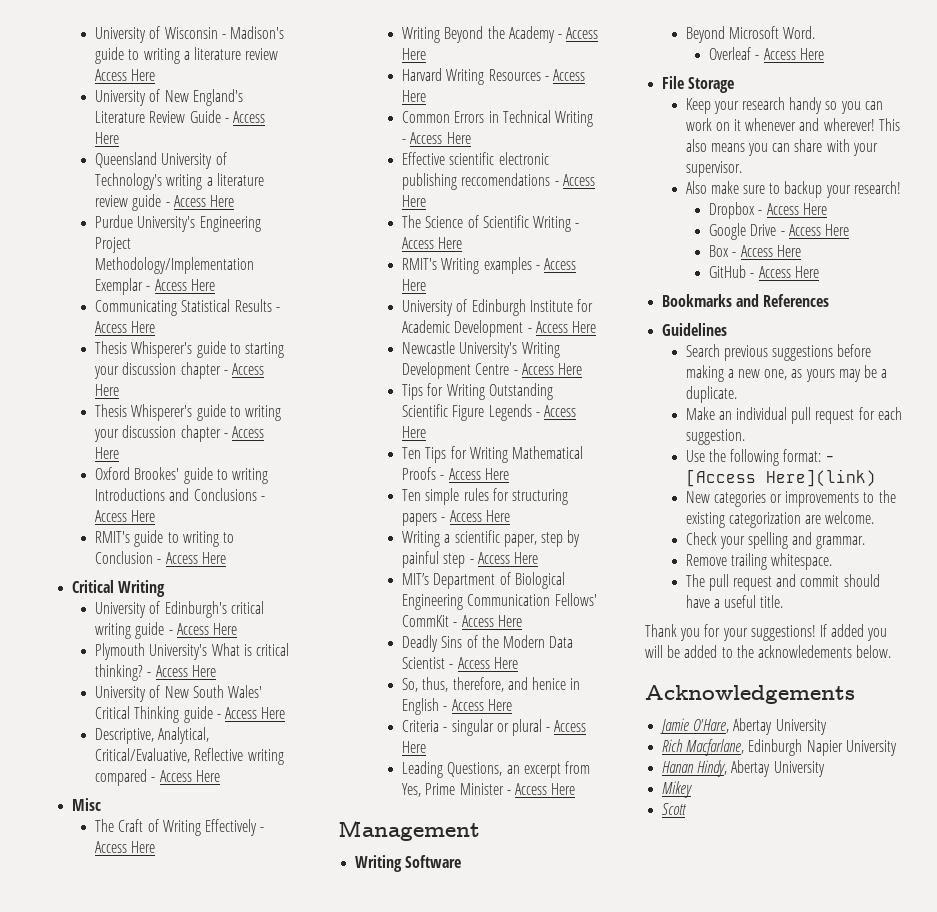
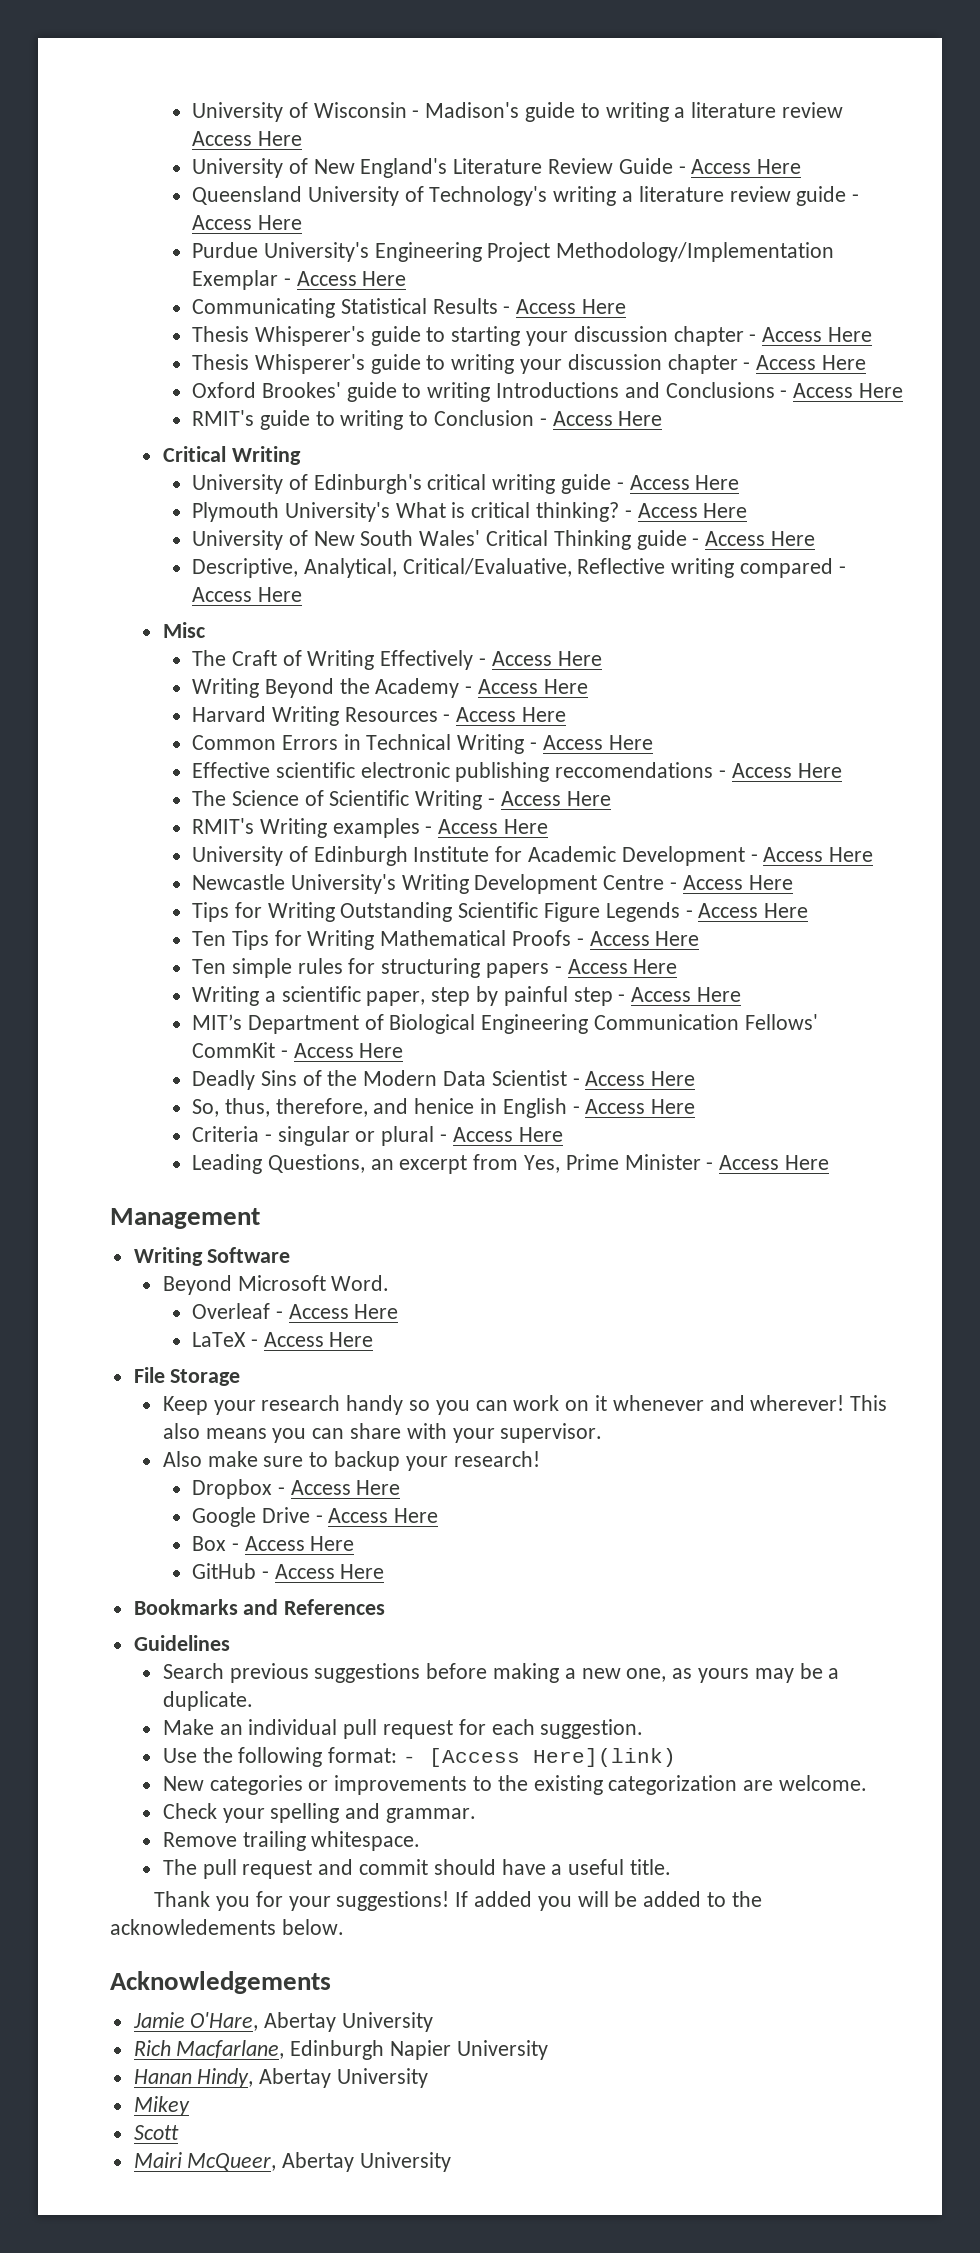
+ LaTeX - Access Here
+ Mairi McQueer, Abertay University

